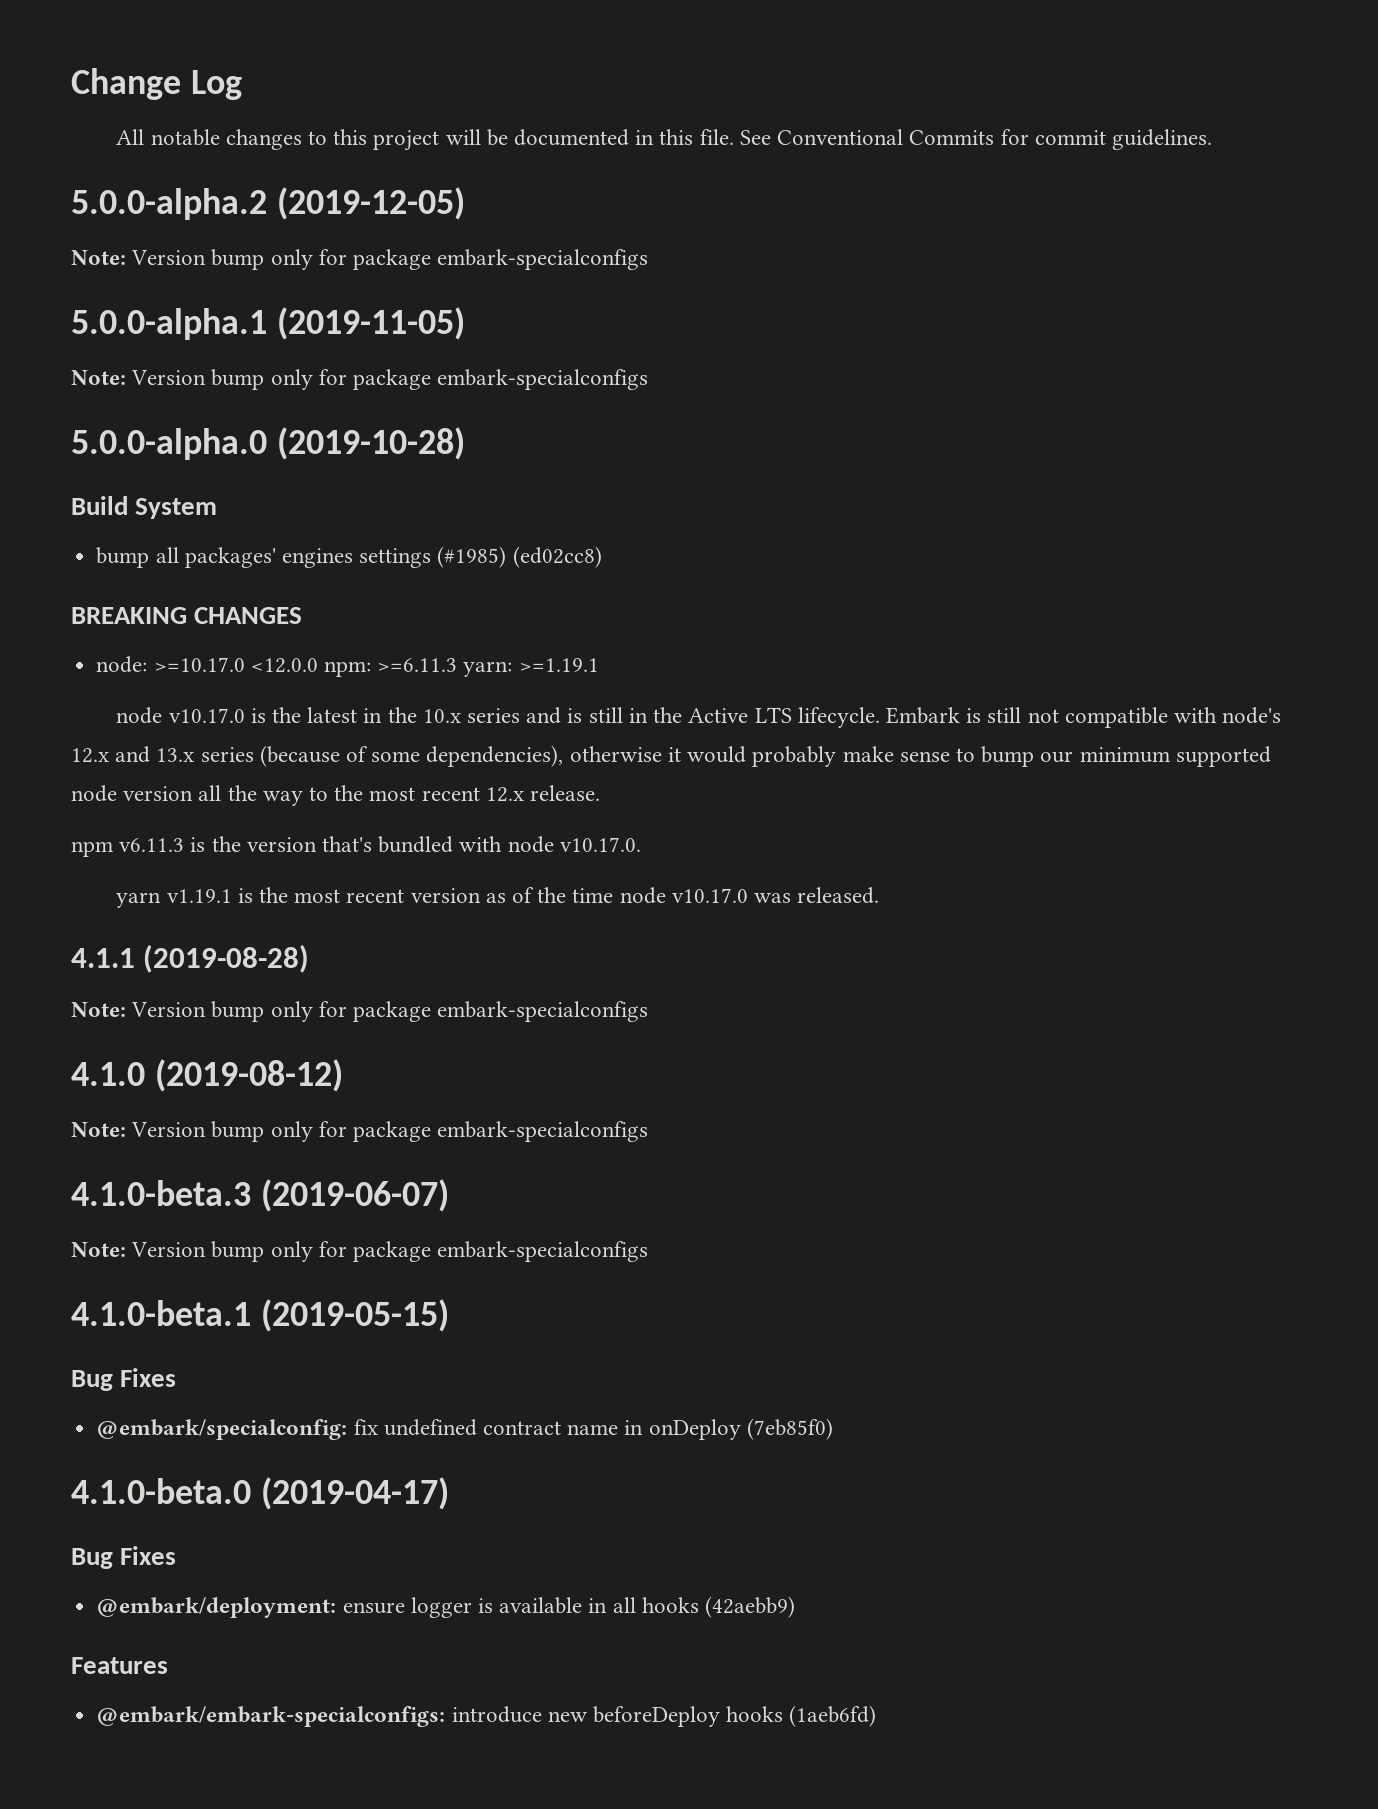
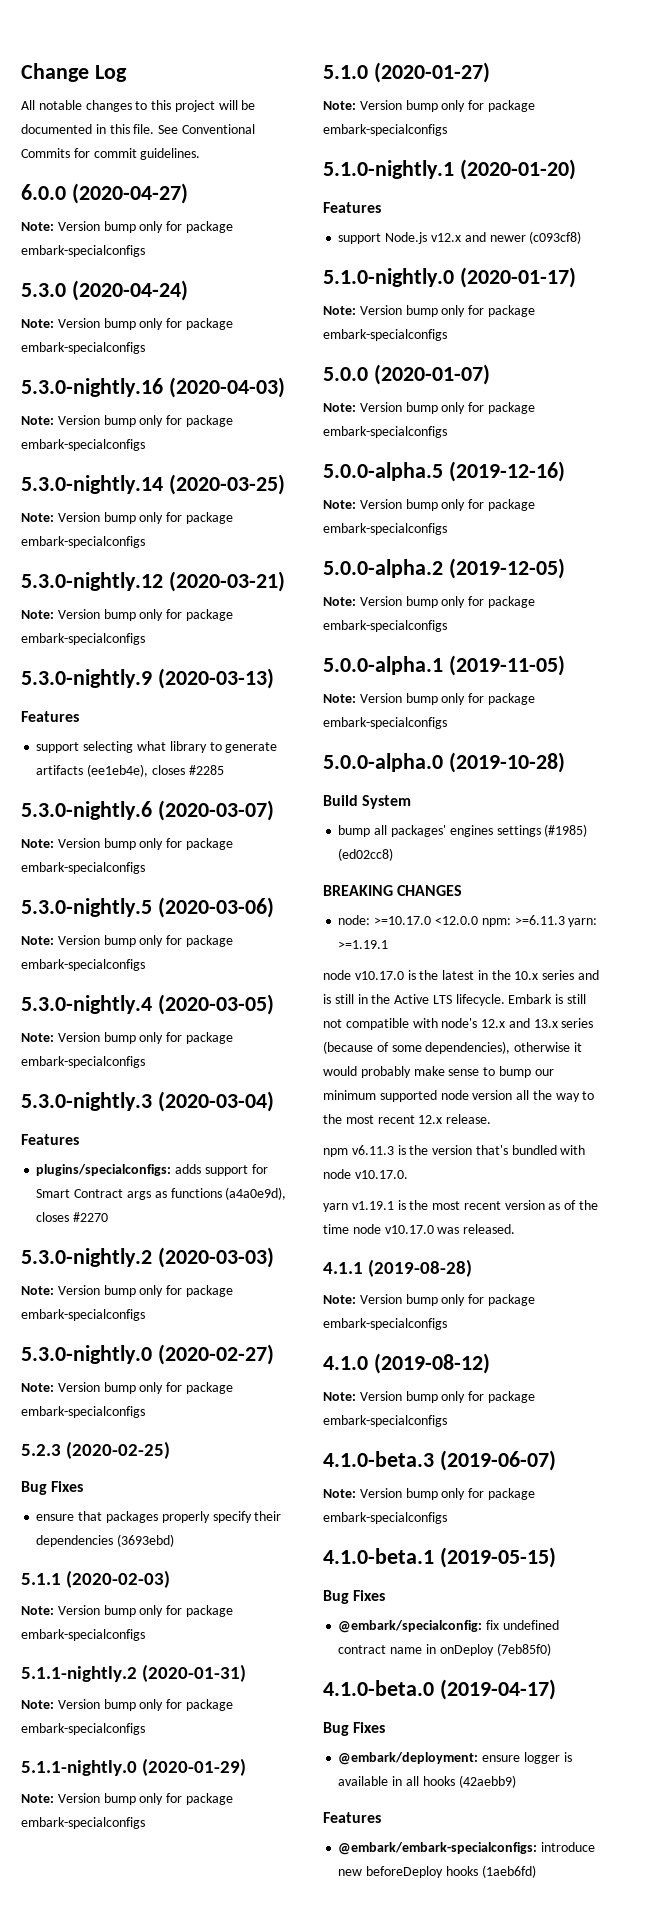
+ 6.0.0 (2020-04-27)
+ Note: Version bump only for package embark-specialconfigs
+ 5.3.0 (2020-04-24)
+ Note: Version bump only for package embark-specialconfigs
+ 5.3.0-nightly.16 (2020-04-03)
+ Note: Version bump only for package embark-specialconfigs
+ 5.3.0-nightly.14 (2020-03-25)
+ Note: Version bump only for package embark-specialconfigs
+ 5.3.0-nightly.12 (2020-03-21)
+ Note: Version bump only for package embark-specialconfigs
+ 5.3.0-nightly.9 (2020-03-13)
+ Features
+ support selecting what library to generate artifacts (ee1eb4e), closes #2285
+ 5.3.0-nightly.6 (2020-03-07)
+ Note: Version bump only for package embark-specialconfigs
+ 5.3.0-nightly.5 (2020-03-06)
+ Note: Version bump only for package embark-specialconfigs
+ 5.3.0-nightly.4 (2020-03-05)
+ Note: Version bump only for package embark-specialconfigs
+ 5.3.0-nightly.3 (2020-03-04)
+ Features
+ plugins/specialconfigs: adds support for Smart Contract args as functions (a4a0e9d), closes #2270
+ 5.3.0-nightly.2 (2020-03-03)
+ Note: Version bump only for package embark-specialconfigs
+ 5.3.0-nightly.0 (2020-02-27)
+ Note: Version bump only for package embark-specialconfigs
+ 5.2.3 (2020-02-25)
+ Bug Fixes
+ ensure that packages properly specify their dependencies (3693ebd)
+ 5.1.1 (2020-02-03)
+ Note: Version bump only for package embark-specialconfigs
+ 5.1.1-nightly.2 (2020-01-31)
+ Note: Version bump only for package embark-specialconfigs
+ 5.1.1-nightly.0 (2020-01-29)
+ Note: Version bump only for package embark-specialconfigs
+ 5.1.0 (2020-01-27)
+ Note: Version bump only for package embark-specialconfigs
+ 5.1.0-nightly.1 (2020-01-20)
+ Features
+ support Node.js v12.x and newer (c093cf8)
+ 5.1.0-nightly.0 (2020-01-17)
+ Note: Version bump only for package embark-specialconfigs
+ 5.0.0 (2020-01-07)
+ Note: Version bump only for package embark-specialconfigs
+ 5.0.0-alpha.5 (2019-12-16)
+ Note: Version bump only for package embark-specialconfigs

